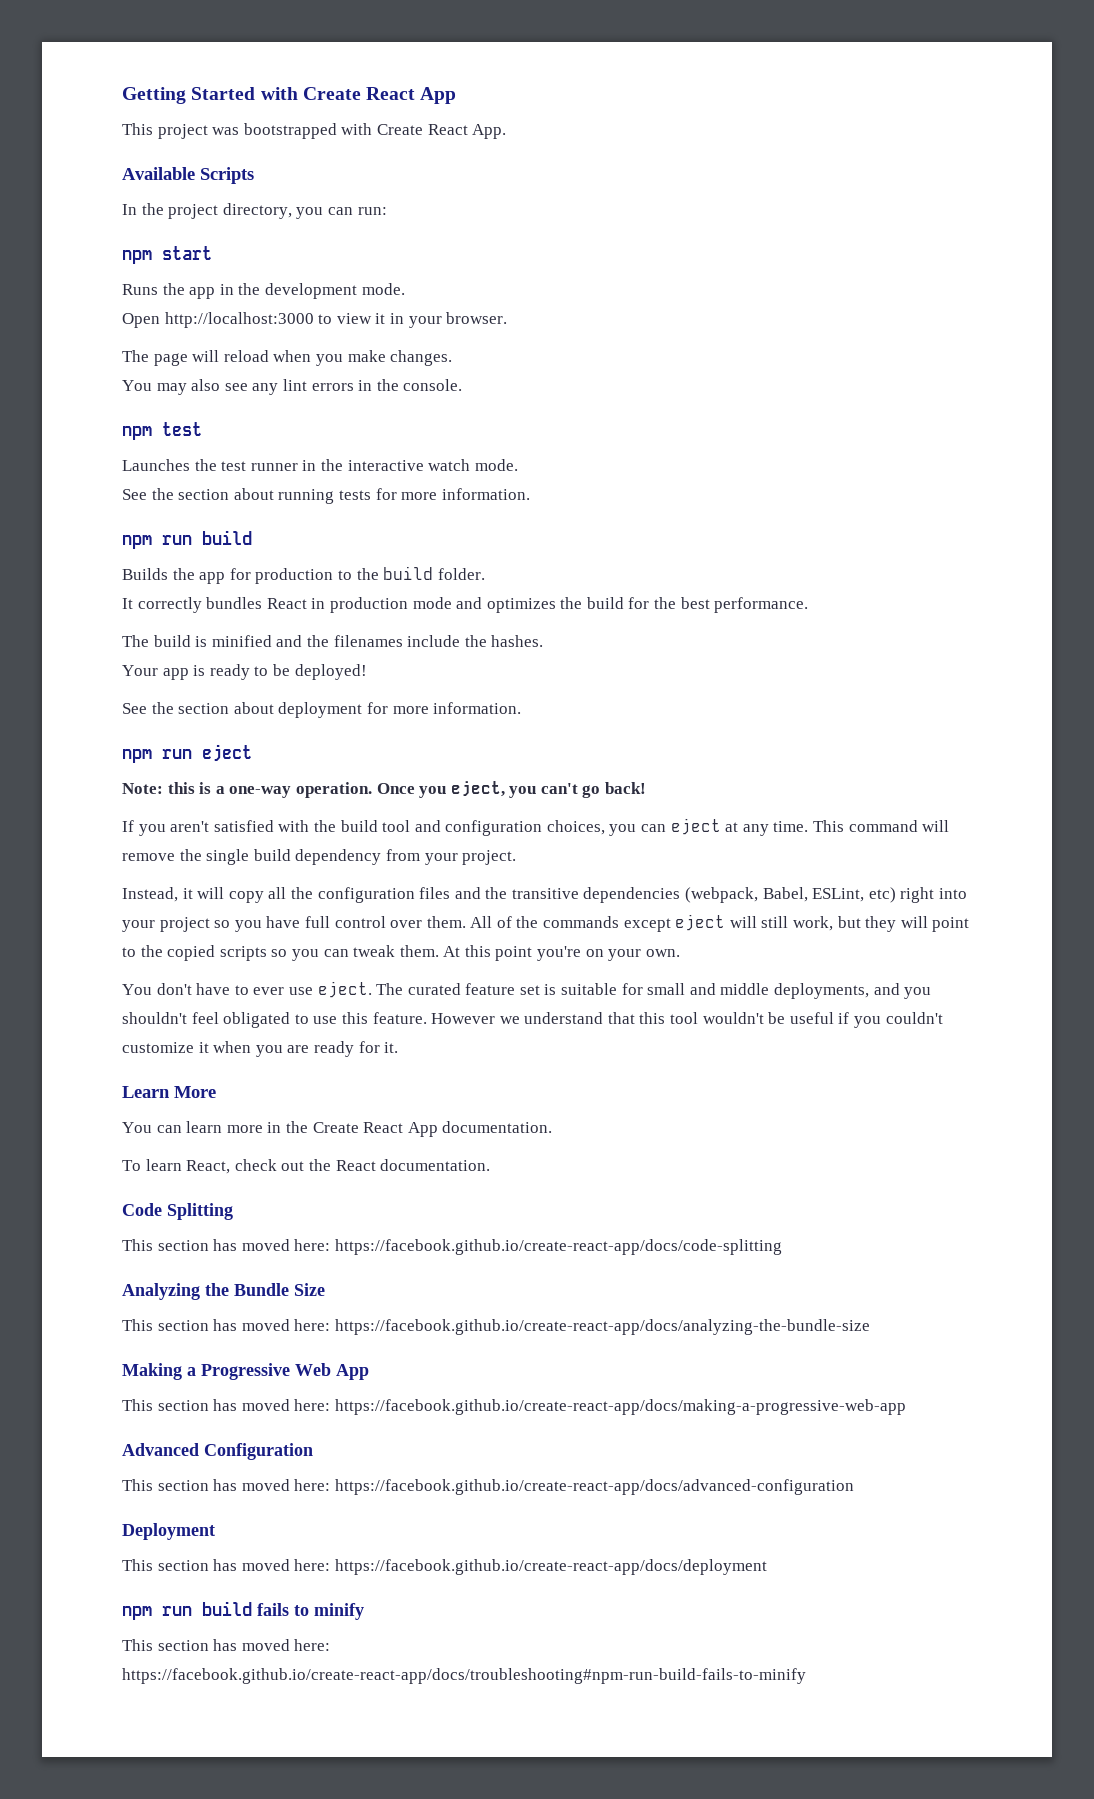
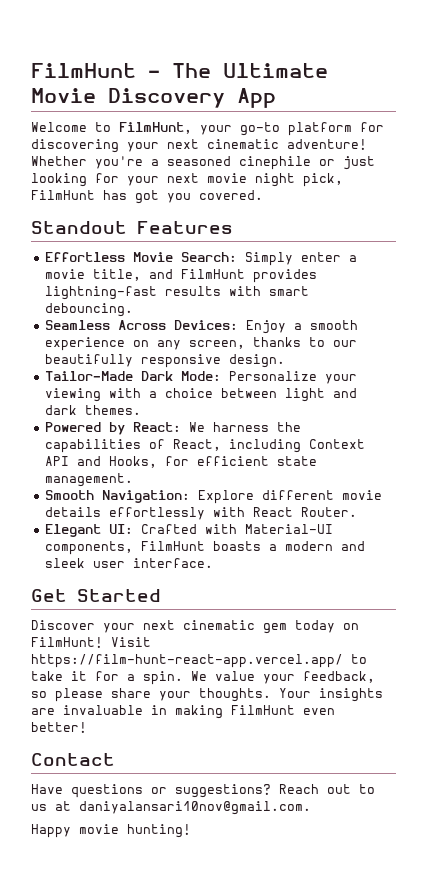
- Getting Started with Create React App
- This project was bootstrapped with Create React App.
- Available Scripts
- In the project directory, you can run:
- npm start
- Runs the app in the development mode.
- Open http://localhost:3000 to view it in your browser.
- The page will reload when you make changes.
- You may also see any lint errors in the console.
- npm test
- Launches the test runner in the interactive watch mode.
- See the section about running tests for more information.
- npm run build
- Builds the app for production to the build folder.
- It correctly bundles React in production mode and optimizes the build for the best performance.
- The build is minified and the filenames include the hashes.
- Your app is ready to be deployed!
- See the section about deployment for more information.
- npm run eject
- Note: this is a one-way operation. Once you eject, you can't go back!
- If you aren't satisfied with the build tool and configuration choices, you can eject at any time. This command will remove the single build dependency from your project.
- Instead, it will copy all the configuration files and the transitive dependencies (webpack, Babel, ESLint, etc) right into your project so you have full control over them. All of the commands except eject will still work, but they will point to the copied scripts so you can tweak them. At this point you're on your own.
- You don't have to ever use eject. The curated feature set is suitable for small and middle deployments, and you shouldn't feel obligated to use this feature. However we understand that this tool wouldn't be useful if you couldn't customize it when you are ready for it.
- Learn More
- You can learn more in the Create React App documentation.
- To learn React, check out the React documentation.
- Code Splitting
- This section has moved here: https://facebook.github.io/create-react-app/docs/code-splitting
- Analyzing the Bundle Size
- This section has moved here: https://facebook.github.io/create-react-app/docs/analyzing-the-bundle-size
- Making a Progressive Web App
- This section has moved here: https://facebook.github.io/create-react-app/docs/making-a-progressive-web-app
- Advanced Configuration
- This section has moved here: https://facebook.github.io/create-react-app/docs/advanced-configuration
- Deployment
- This section has moved here: https://facebook.github.io/create-react-app/docs/deployment
- npm run build fails to minify
- This section has moved here: https://facebook.github.io/create-react-app/docs/troubleshooting#npm-run-build-fails-to-minify
+ FilmHunt - The Ultimate Movie Discovery App
+ Welcome to FilmHunt, your go-to platform for discovering your next cinematic adventure! Whether you're a seasoned cinephile or just looking for your next movie night pick, FilmHunt has got you covered.
+ Standout Features
+ Effortless Movie Search: Simply enter a movie title, and FilmHunt provides lightning-fast results with smart debouncing.
+ Seamless Across Devices: Enjoy a smooth experience on any screen, thanks to our beautifully responsive design.
+ Tailor-Made Dark Mode: Personalize your viewing with a choice between light and dark themes.
+ Powered by React: We harness the capabilities of React, including Context API and Hooks, for efficient state management.
+ Smooth Navigation: Explore different movie details effortlessly with React Router.
+ Elegant UI: Crafted with Material-UI components, FilmHunt boasts a modern and sleek user interface.
+ Get Started
+ Discover your next cinematic gem today on FilmHunt! Visit https://film-hunt-react-app.vercel.app/ to take it for a spin. We value your feedback, so please share your thoughts. Your insights are invaluable in making FilmHunt even better!
+ Contact
+ Have questions or suggestions? Reach out to us at daniyalansari10nov@gmail.com.
+ Happy movie hunting!

